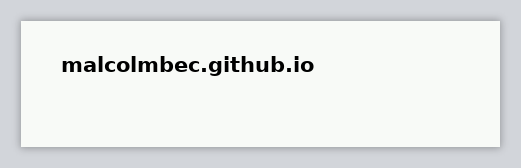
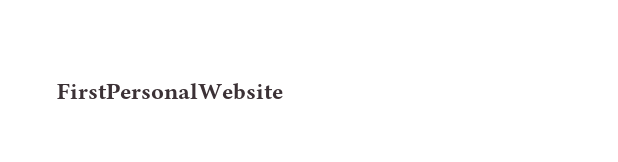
- malcolmbec.github.io
+ FirstPersonalWebsite

